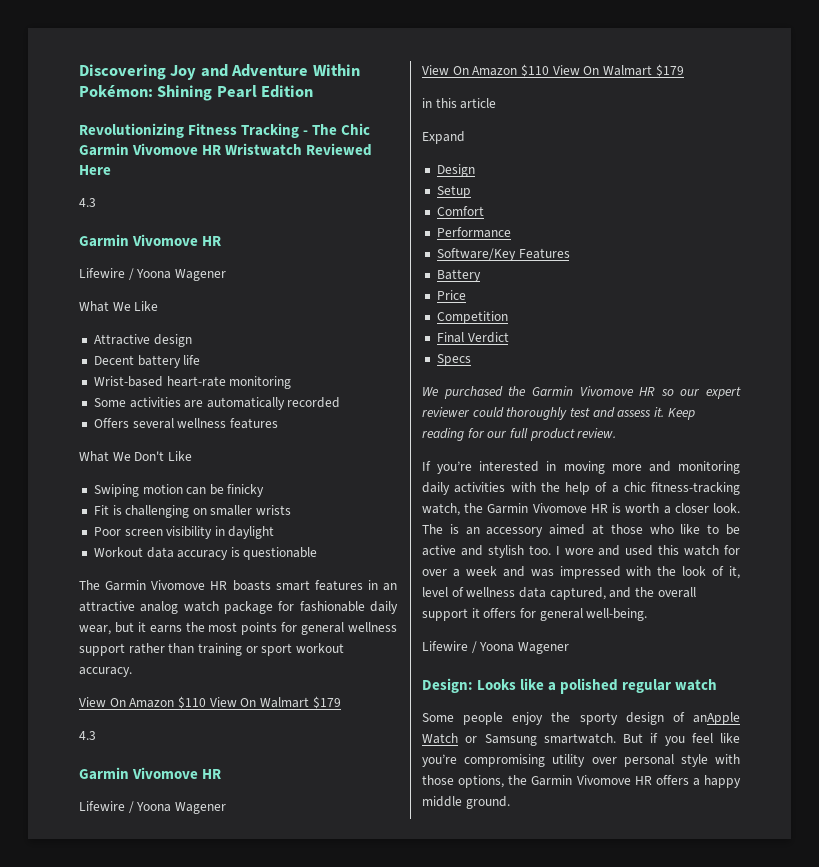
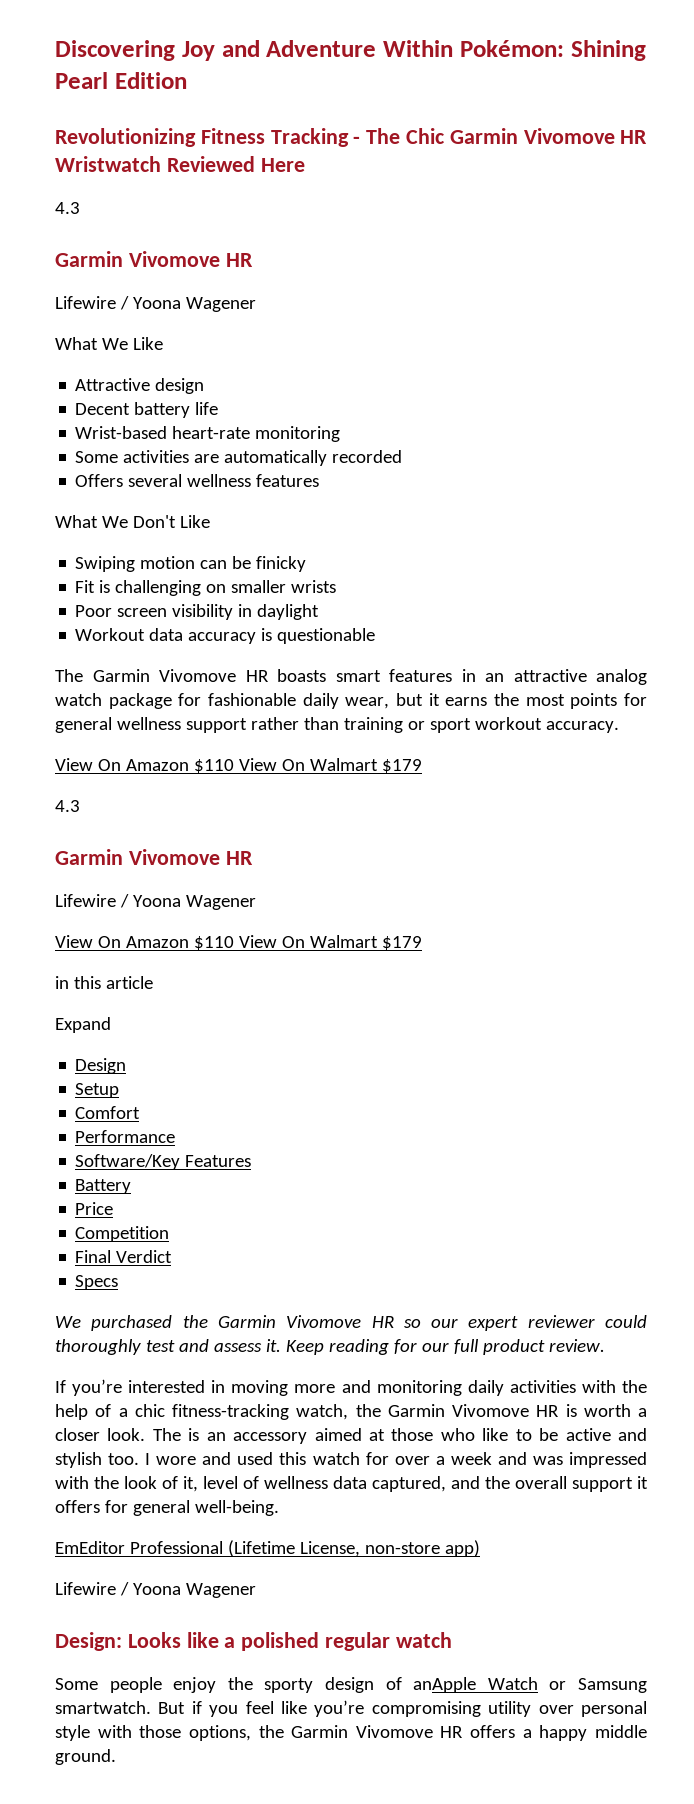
+ EmEditor Professional (Lifetime License, non-store app)

